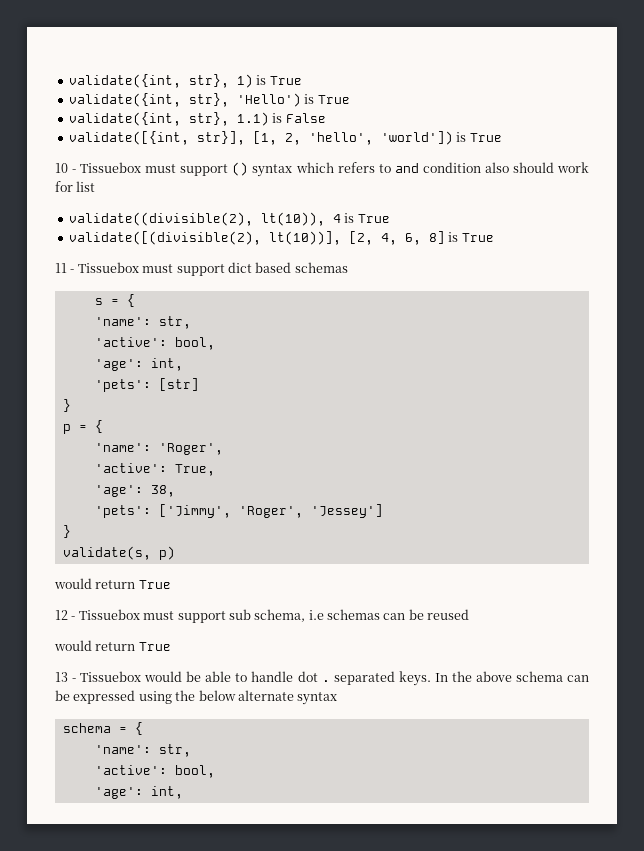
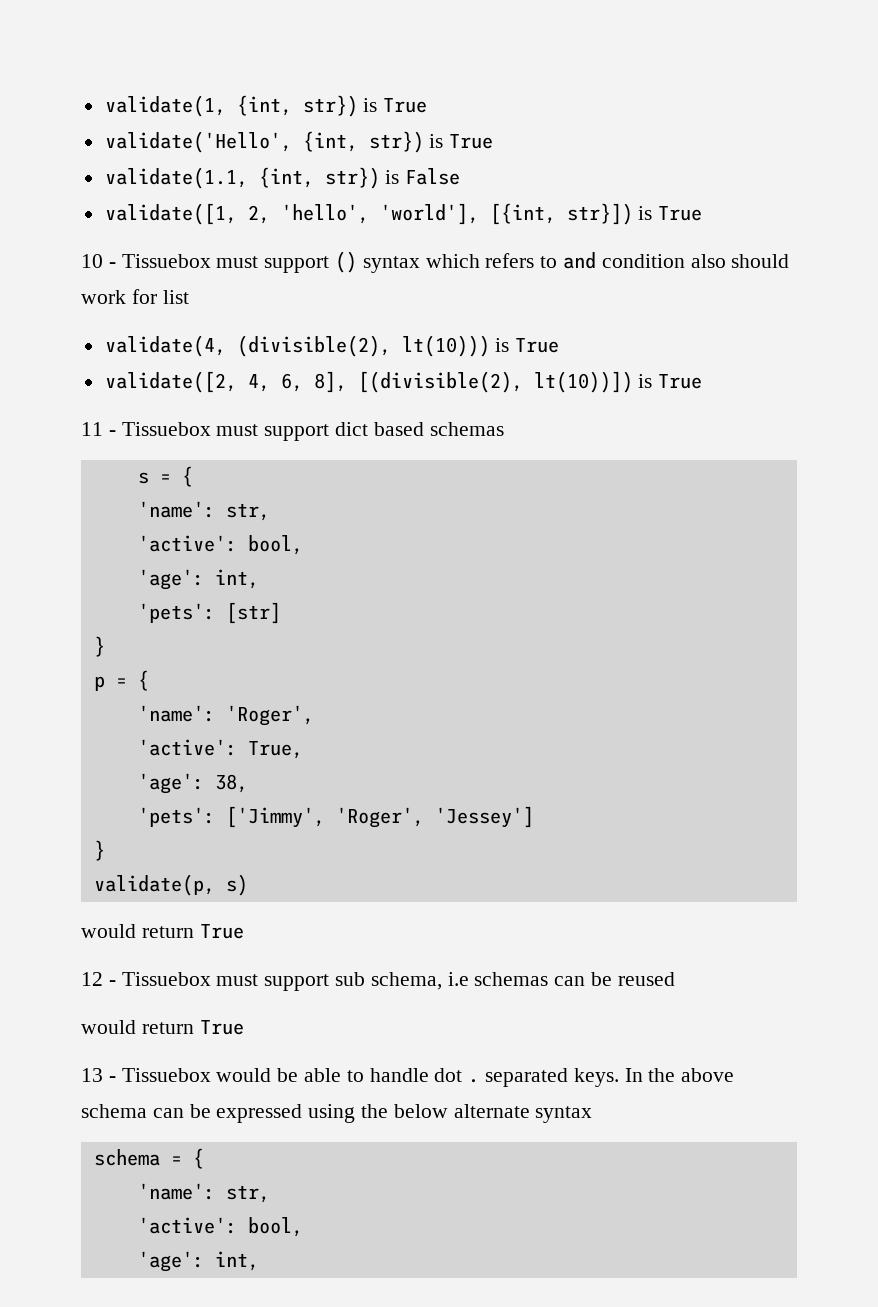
- validate({int, str}, 1) is True
- validate({int, str}, 'Hello') is True
- validate({int, str}, 1.1) is False
+ validate(1, {int, str}) is True
+ validate('Hello', {int, str}) is True
+ validate(1.1, {int, str}) is False
- validate([{int, str}], [1, 2, 'hello', 'world']) is True
+ validate([1, 2, 'hello', 'world'], [{int, str}]) is True
- validate((divisible(2), lt(10)), 4 is True
- validate([(divisible(2), lt(10))], [2, 4, 6, 8] is True
+ validate(4, (divisible(2), lt(10))) is True
+ validate([2, 4, 6, 8], [(divisible(2), lt(10))]) is True
- validate(s, p)
+ validate(p, s)

